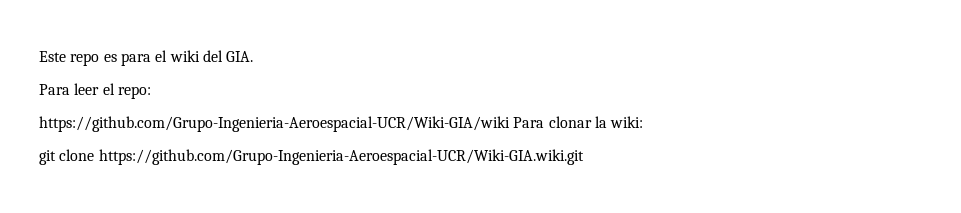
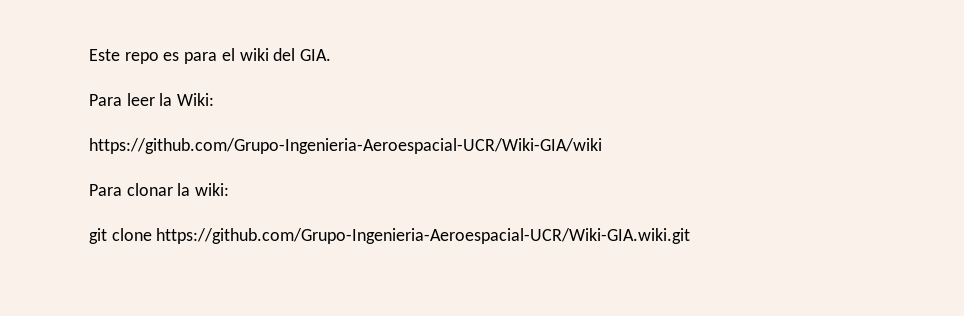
- Para leer el repo:
+ Para leer la Wiki:
- https://github.com/Grupo-Ingenieria-Aeroespacial-UCR/Wiki-GIA/wiki Para clonar la wiki:
+ https://github.com/Grupo-Ingenieria-Aeroespacial-UCR/Wiki-GIA/wiki
+ Para clonar la wiki:

